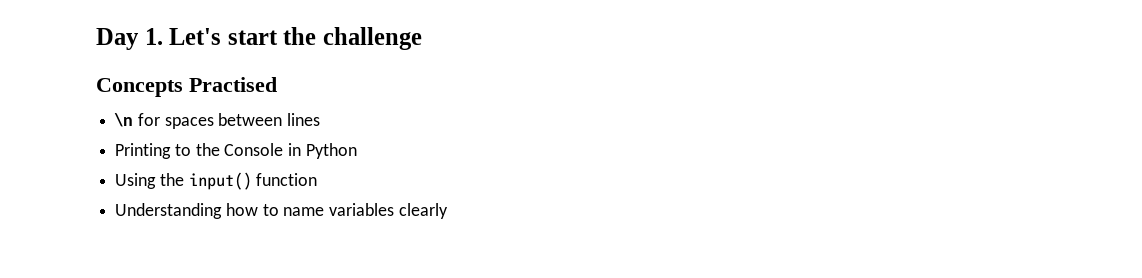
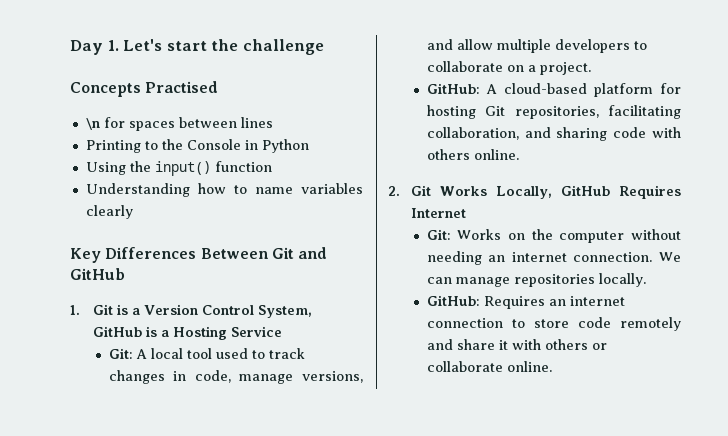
+ Key Differences Between Git and GitHub
+ 1. Git is a Version Control System, GitHub is a Hosting Service
+ Git: A local tool used to track changes in code, manage versions, and allow multiple developers to collaborate on a project.
+ GitHub: A cloud-based platform for hosting Git repositories, facilitating collaboration, and sharing code with others online.
+ 2. Git Works Locally, GitHub Requires Internet
+ Git: Works on the computer without needing an internet connection. We can manage repositories locally.
+ GitHub: Requires an internet connection to store code remotely and share it with others or collaborate online.

